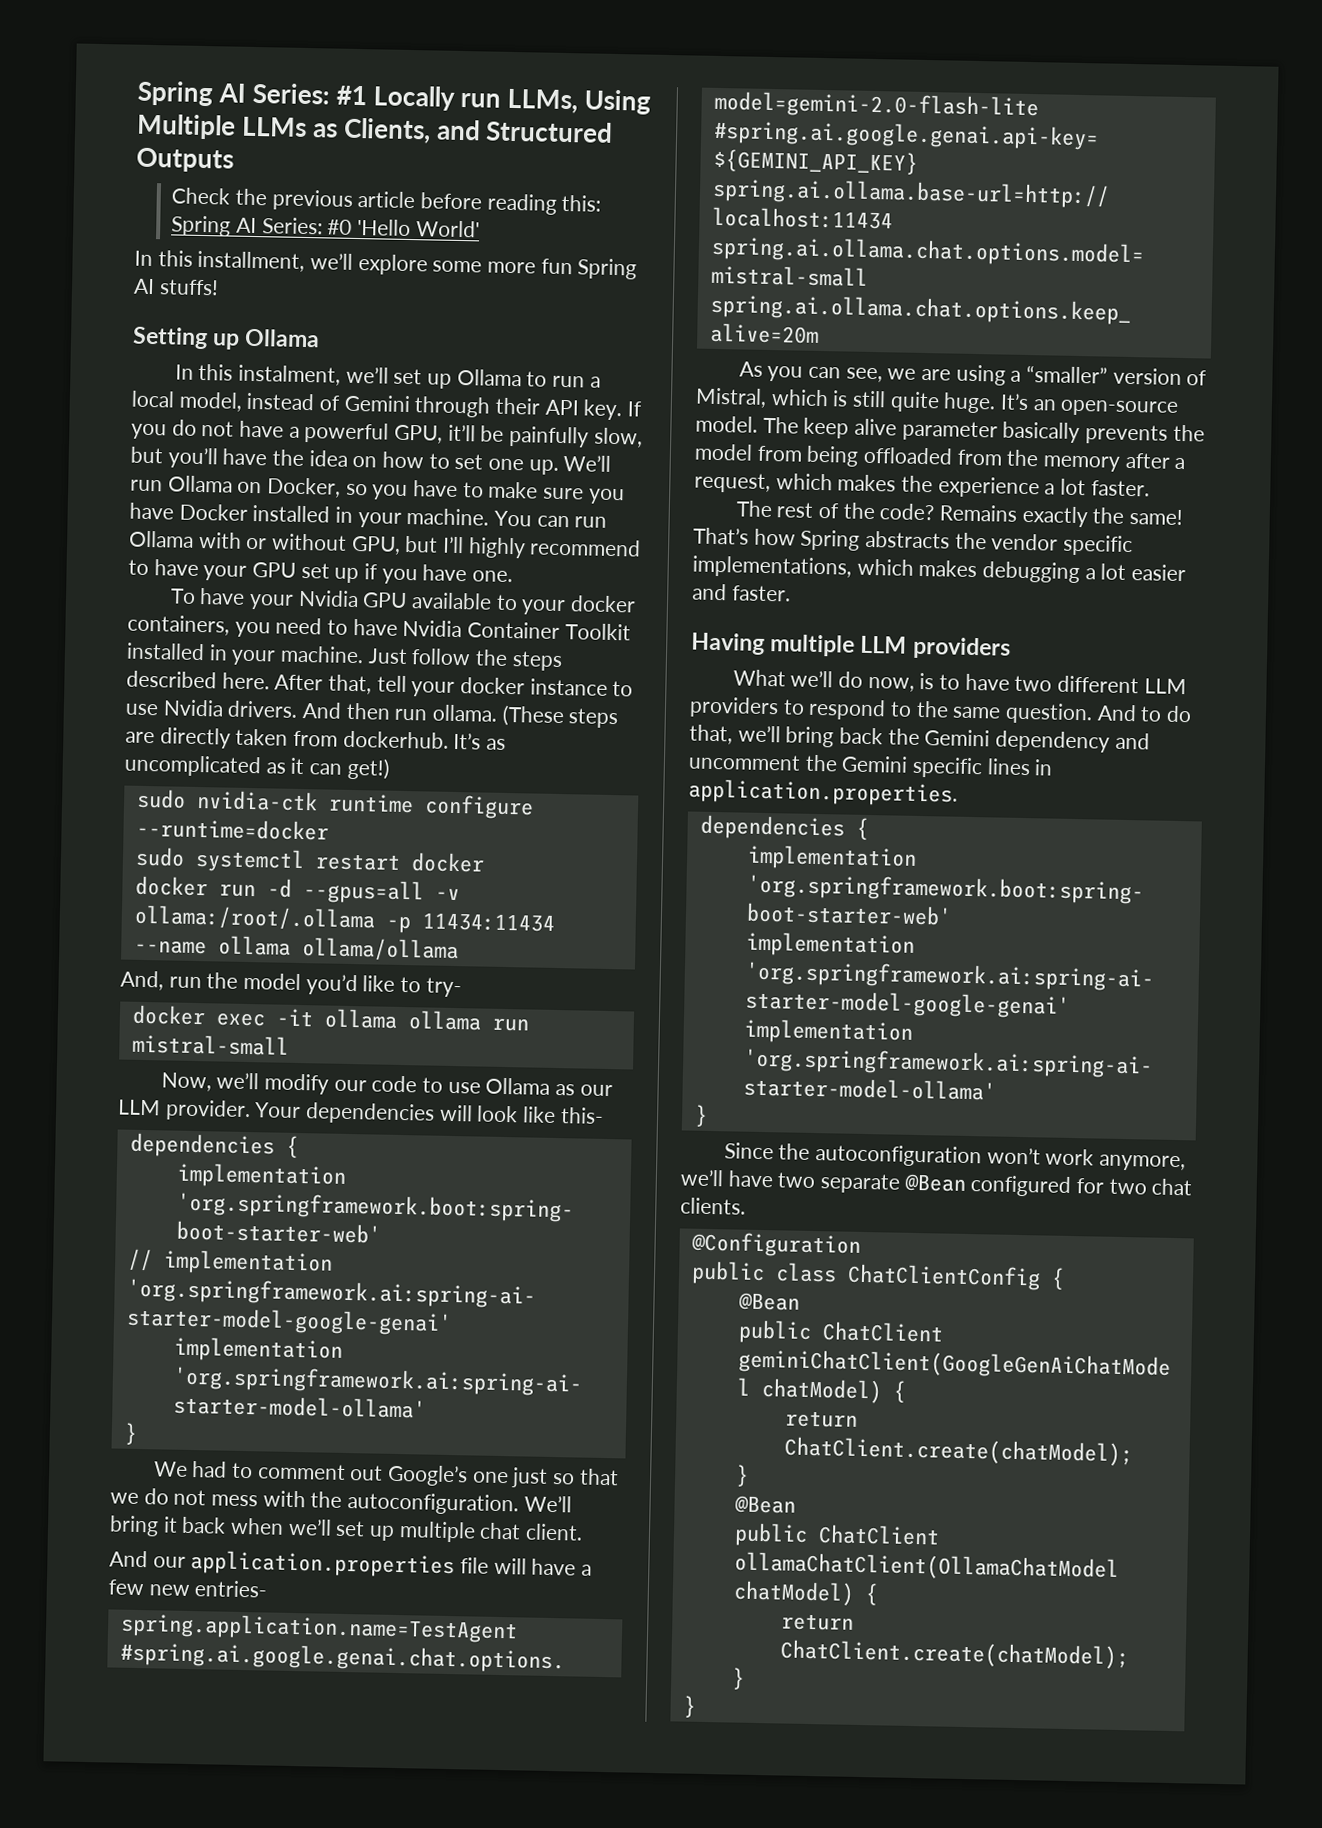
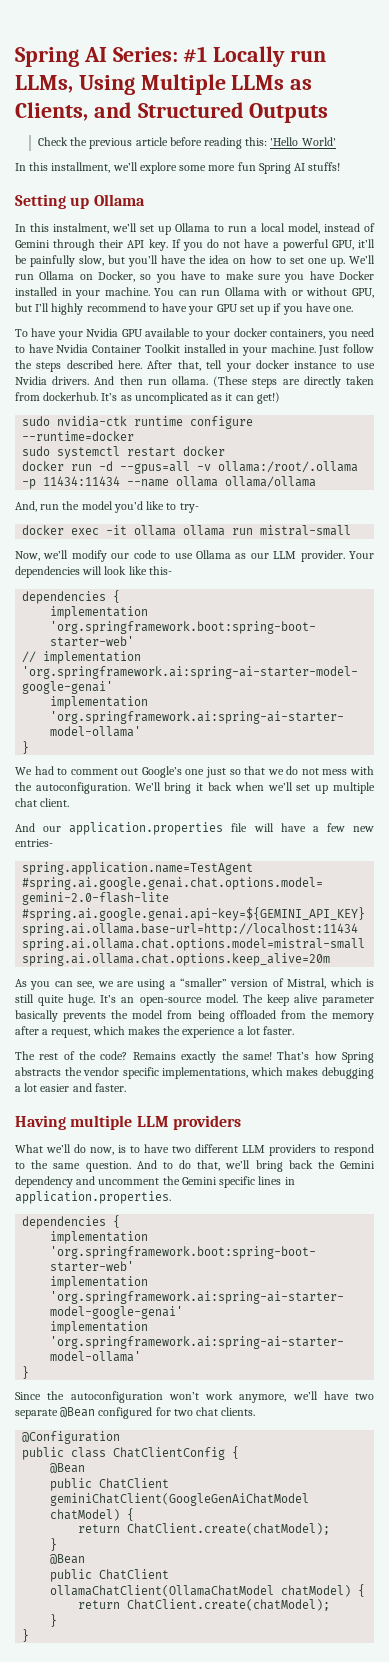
- Check the previous article before reading this: Spring AI Series: #0 'Hello World'
+ Check the previous article before reading this: 'Hello World'

